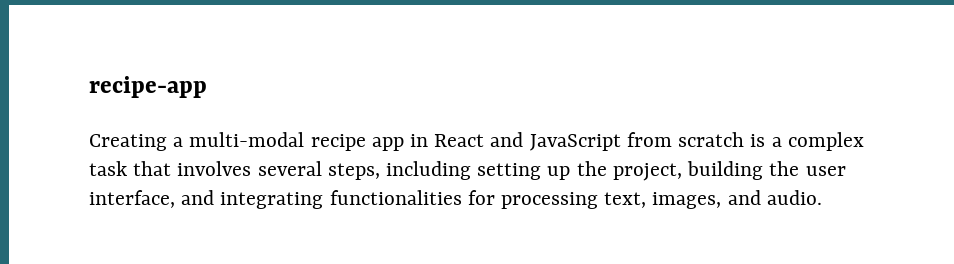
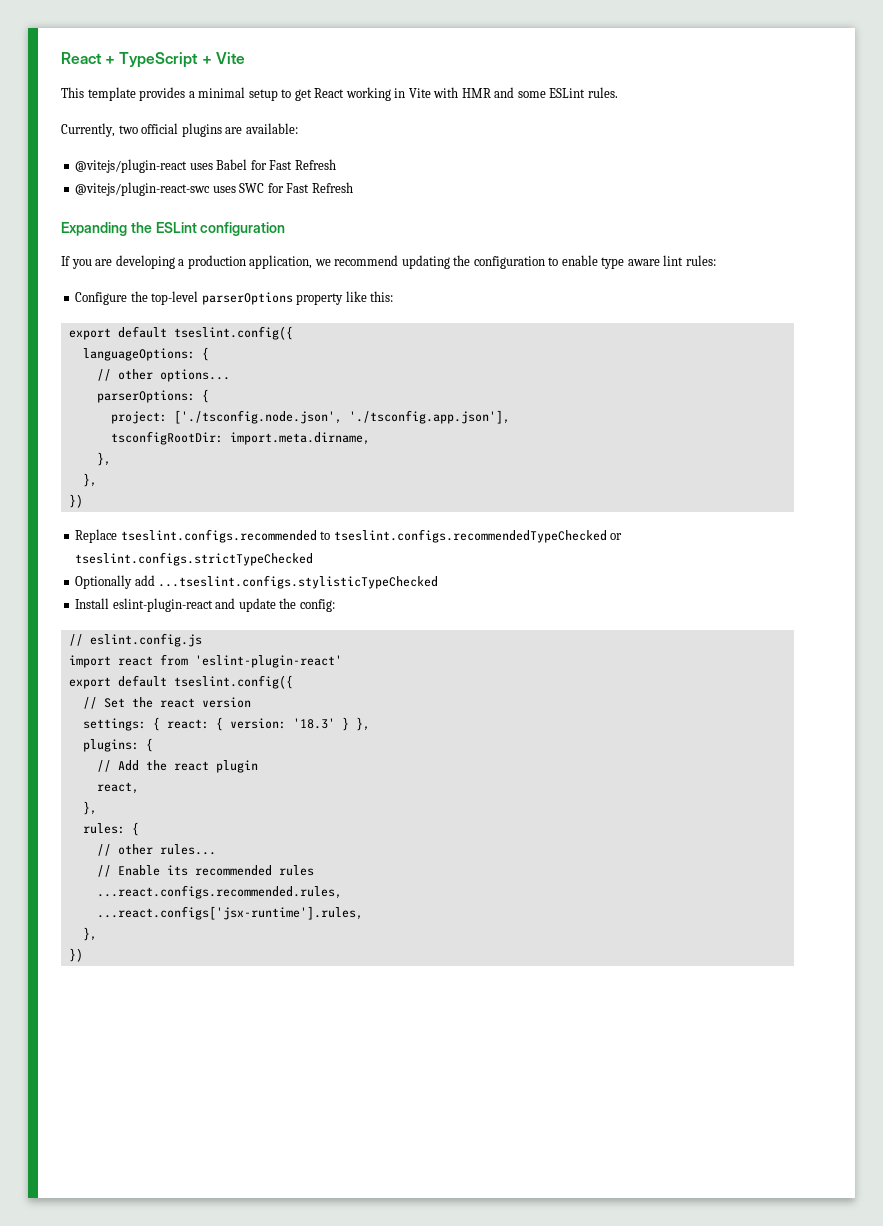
- recipe-app
- Creating a multi-modal recipe app in React and JavaScript from scratch is a complex task that involves several steps, including setting up the project, building the user interface, and integrating functionalities for processing text, images, and audio.
+ React + TypeScript + Vite
+ This template provides a minimal setup to get React working in Vite with HMR and some ESLint rules.
+ Currently, two official plugins are available:
+ @vitejs/plugin-react uses Babel for Fast Refresh
+ @vitejs/plugin-react-swc uses SWC for Fast Refresh
+ Expanding the ESLint configuration
+ If you are developing a production application, we recommend updating the configuration to enable type aware lint rules:
+ Configure the top-level parserOptions property like this:
+ export default tseslint.config({
+ languageOptions: {
+ // other options...
+ parserOptions: {
+ project: ['./tsconfig.node.json', './tsconfig.app.json'],
+ tsconfigRootDir: import.meta.dirname,
+ },
+ },
+ })
+ Replace tseslint.configs.recommended to tseslint.configs.recommendedTypeChecked or tseslint.configs.strictTypeChecked
+ Optionally add ...tseslint.configs.stylisticTypeChecked
+ Install eslint-plugin-react and update the config:
+ // eslint.config.js
+ import react from 'eslint-plugin-react'
+ export default tseslint.config({
+ // Set the react version
+ settings: { react: { version: '18.3' } },
+ plugins: {
+ // Add the react plugin
+ react,
+ },
+ rules: {
+ // other rules...
+ // Enable its recommended rules
+ ...react.configs.recommended.rules,
+ ...react.configs['jsx-runtime'].rules,
+ },
+ })

